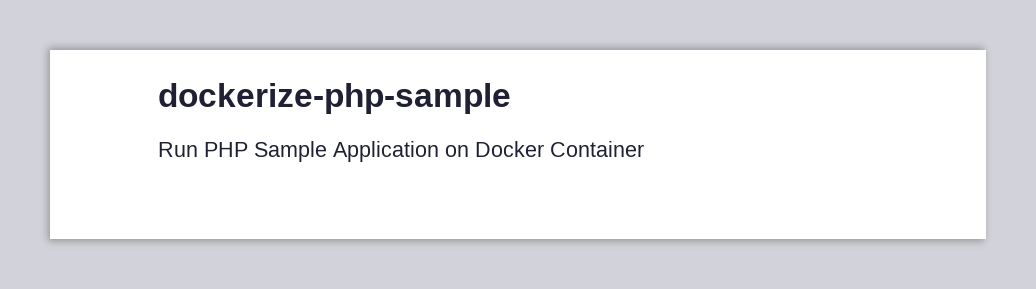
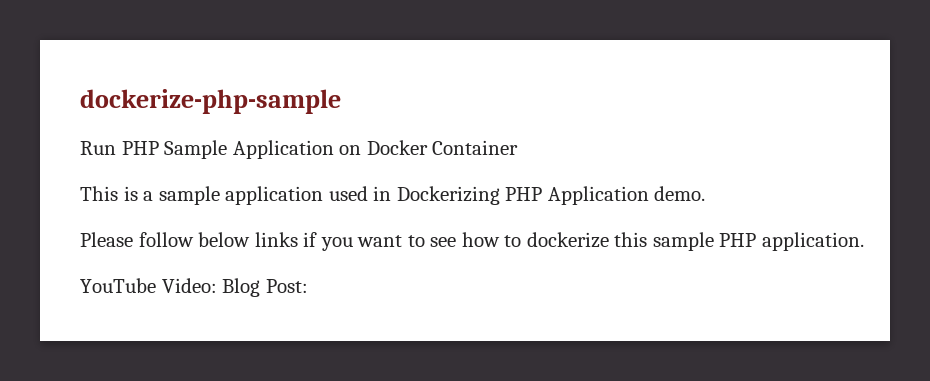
+ This is a sample application used in Dockerizing PHP Application demo.
+ Please follow below links if you want to see how to dockerize this sample PHP application.
+ YouTube Video: Blog Post:

